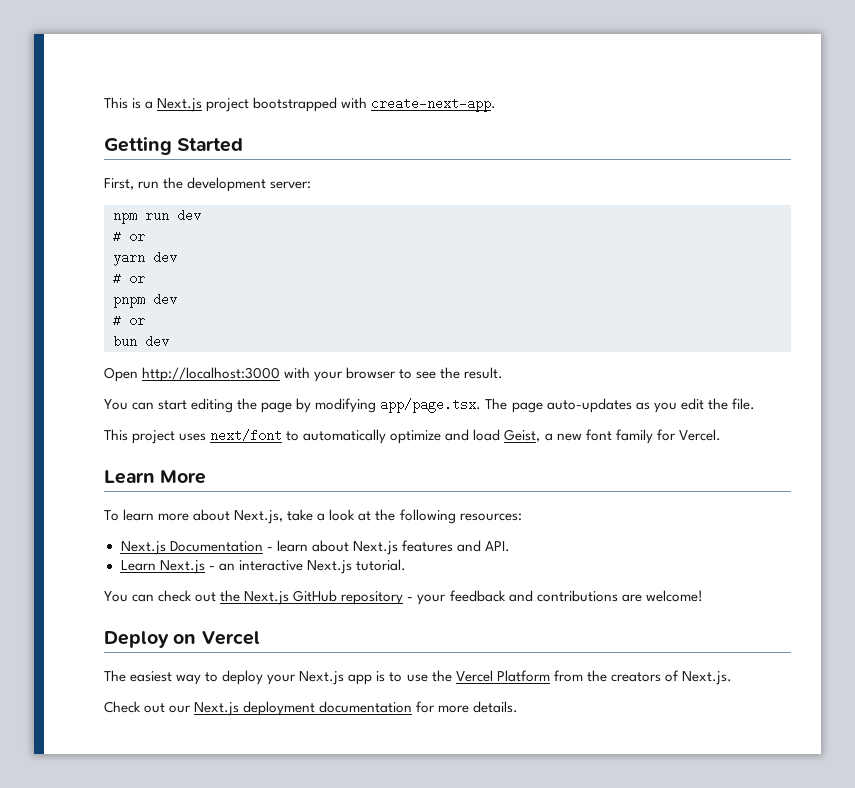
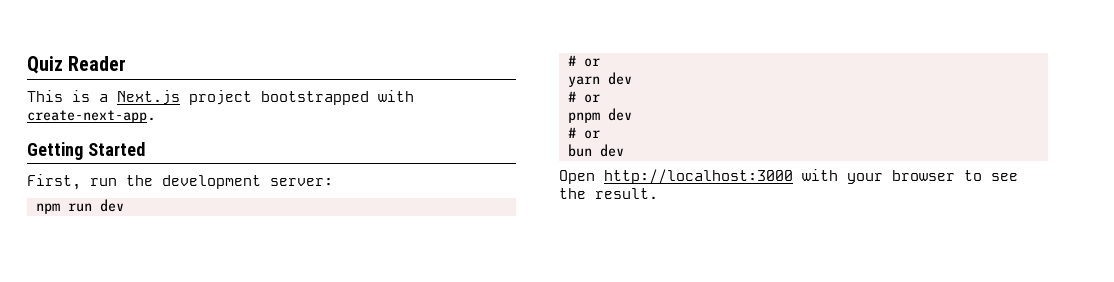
+ Quiz Reader
- You can start editing the page by modifying app/page.tsx. The page auto-updates as you edit the file.
- This project uses next/font to automatically optimize and load Geist, a new font family for Vercel.
- Learn More
- To learn more about Next.js, take a look at the following resources:
- Next.js Documentation - learn about Next.js features and API.
- Learn Next.js - an interactive Next.js tutorial.
- You can check out the Next.js GitHub repository - your feedback and contributions are welcome!
- Deploy on Vercel
- The easiest way to deploy your Next.js app is to use the Vercel Platform from the creators of Next.js.
- Check out our Next.js deployment documentation for more details.

